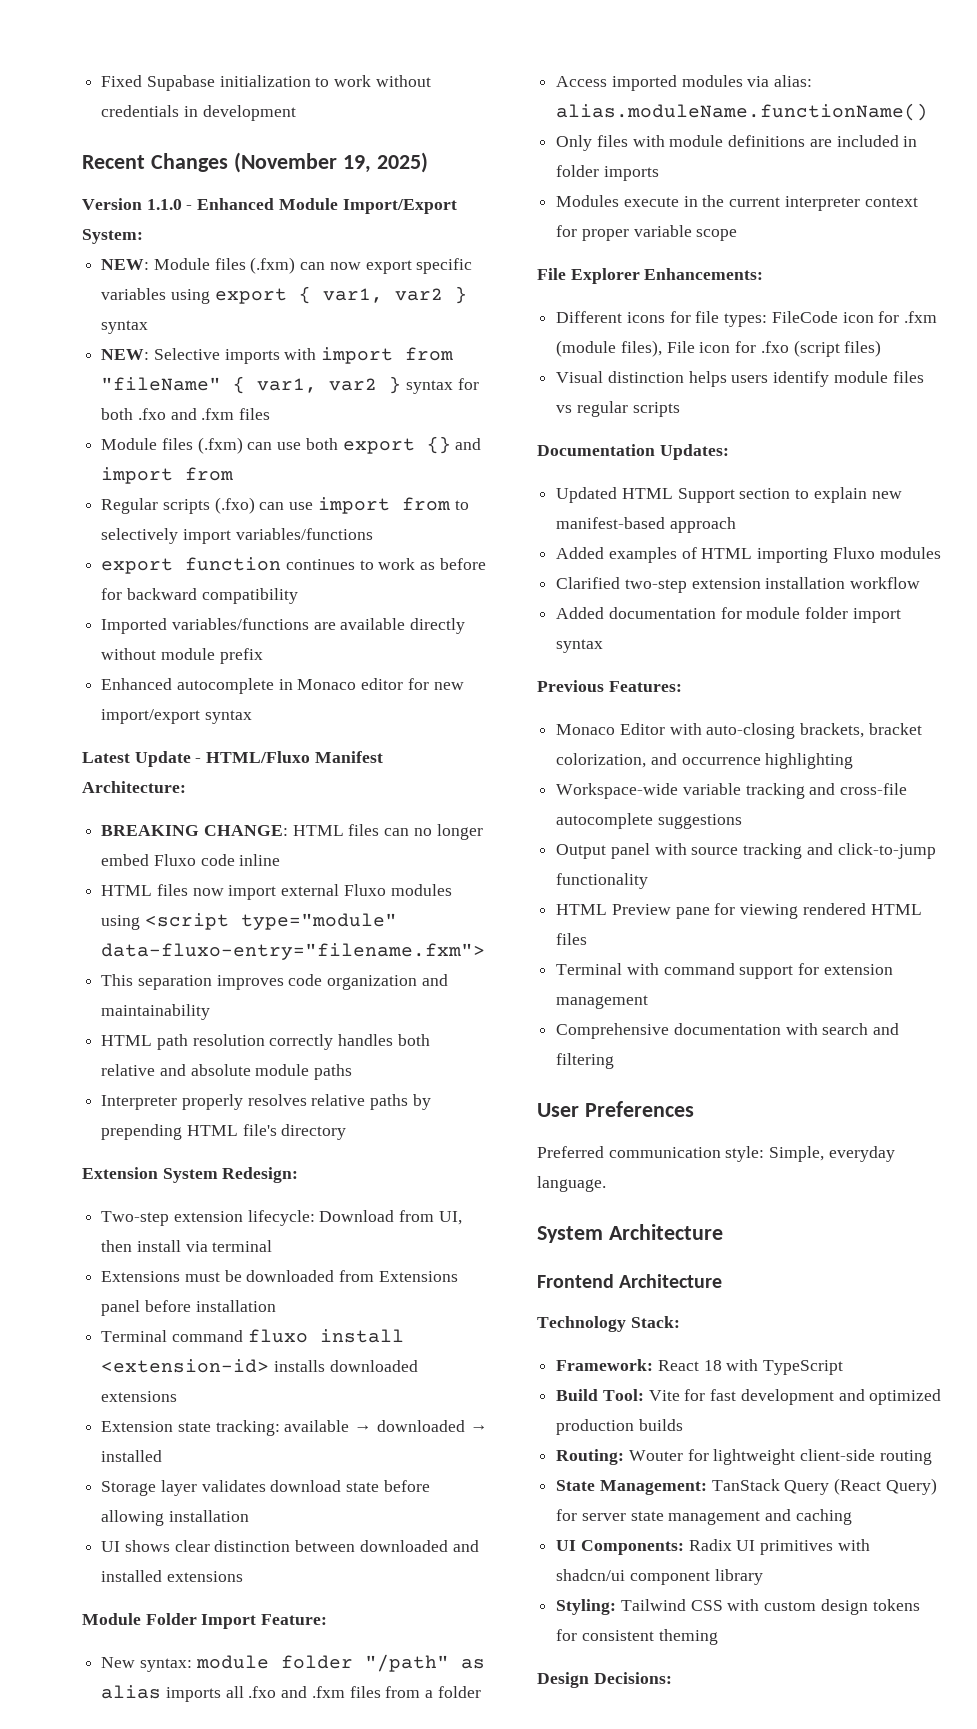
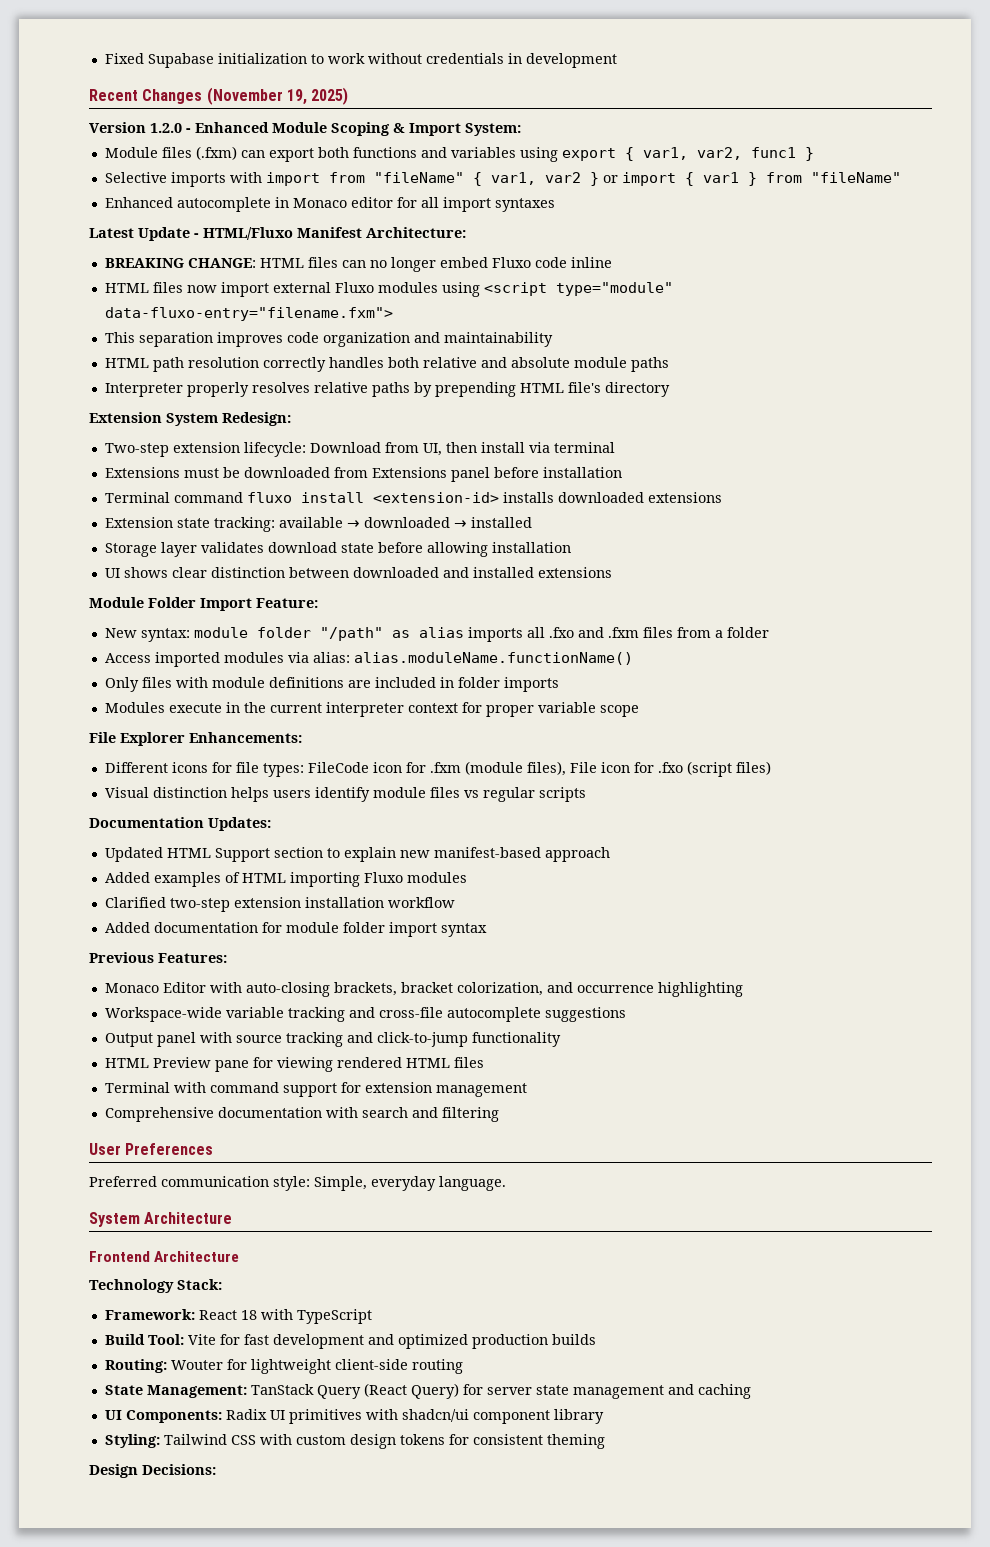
- Version 1.1.0 - Enhanced Module Import/Export System:
+ Version 1.2.0 - Enhanced Module Scoping & Import System:
- NEW: Module files (.fxm) can now export specific variables using export { var1, var2 } syntax
- NEW: Selective imports with import from "fileName" { var1, var2 } syntax for both .fxo and .fxm files
- Module files (.fxm) can use both export {} and import from
- Regular scripts (.fxo) can use import from to selectively import variables/functions
- export function continues to work as before for backward compatibility
- Imported variables/functions are available directly without module prefix
+ Module files (.fxm) can export both functions and variables using export { var1, var2, func1 }
+ Selective imports with import from "fileName" { var1, var2 } or import { var1 } from "fileName"
- Enhanced autocomplete in Monaco editor for new import/export syntax
+ Enhanced autocomplete in Monaco editor for all import syntaxes

